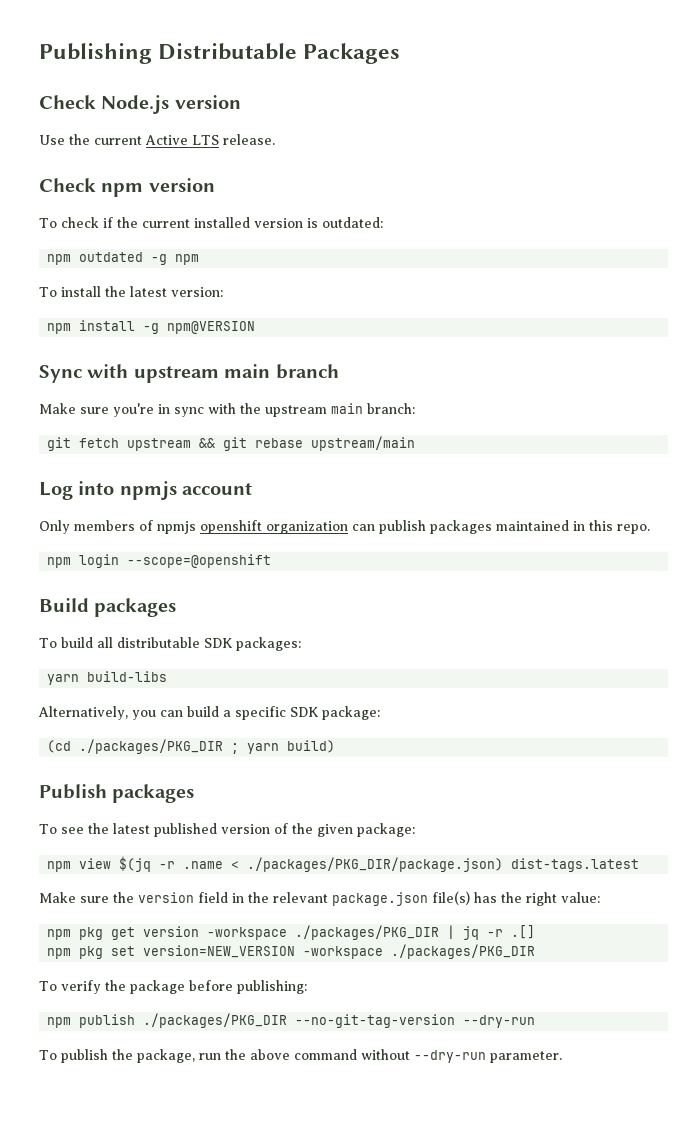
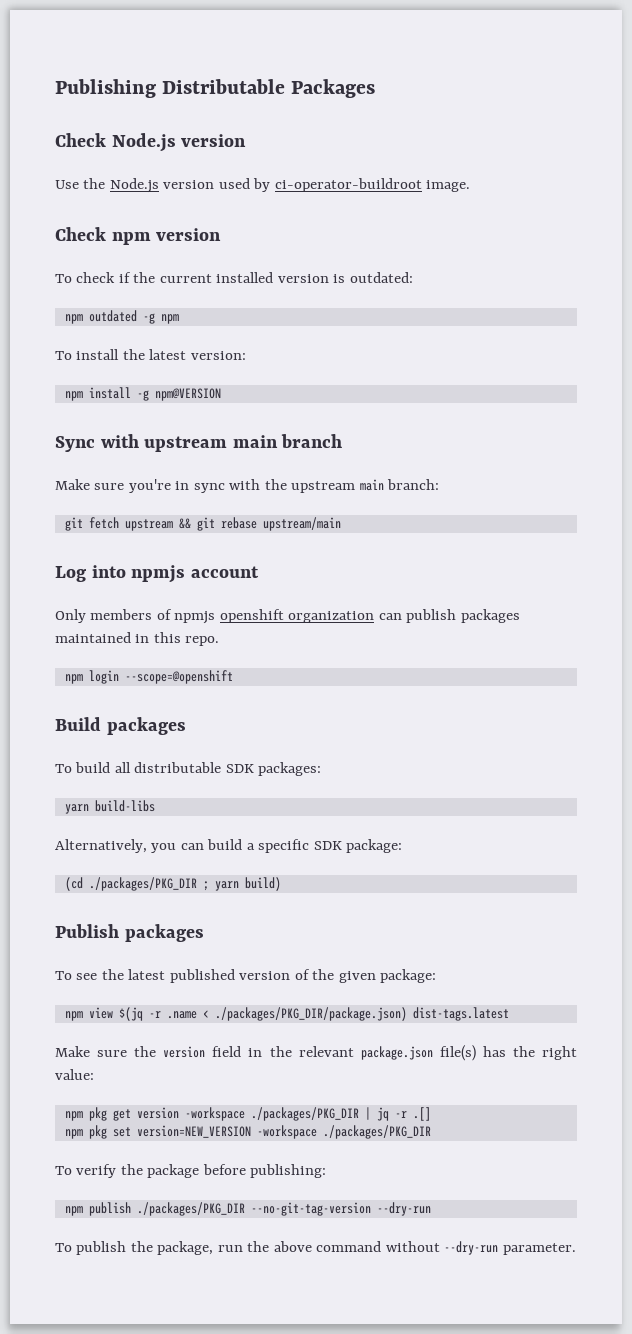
- Use the current Active LTS release.
+ Use the Node.js version used by ci-operator-buildroot image.

